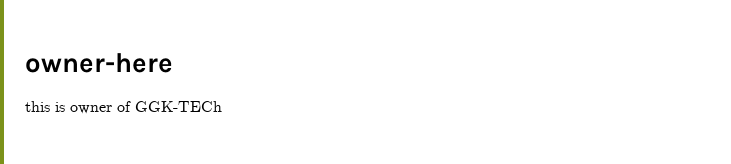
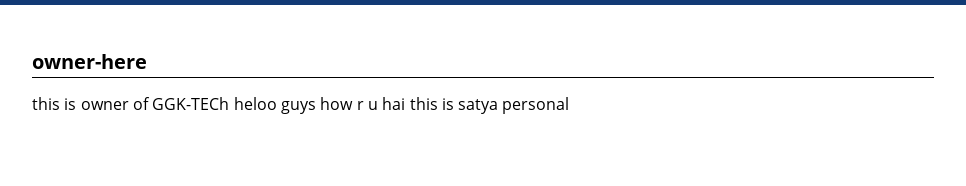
- this is owner of GGK-TECh
+ this is owner of GGK-TECh heloo guys how r u hai this is satya personal

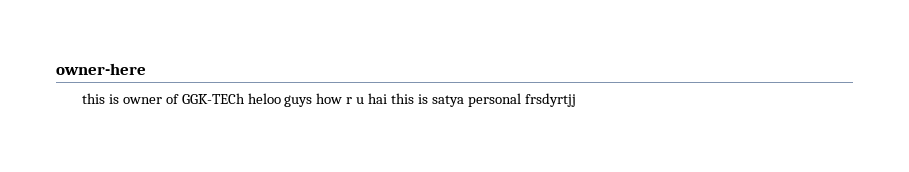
- this is owner of GGK-TECh heloo guys how r u hai this is satya personal
+ this is owner of GGK-TECh heloo guys how r u hai this is satya personal frsdyrtjj

